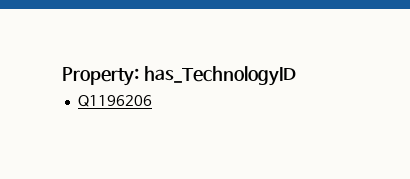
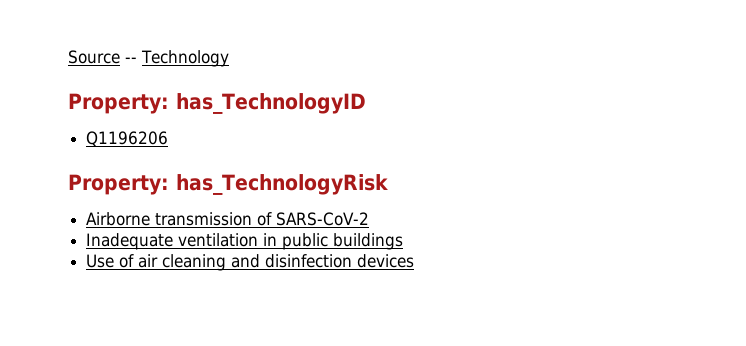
+ Source -- Technology
+ Property: has_TechnologyRisk
+ Airborne transmission of SARS-CoV-2
+ Inadequate ventilation in public buildings
+ Use of air cleaning and disinfection devices

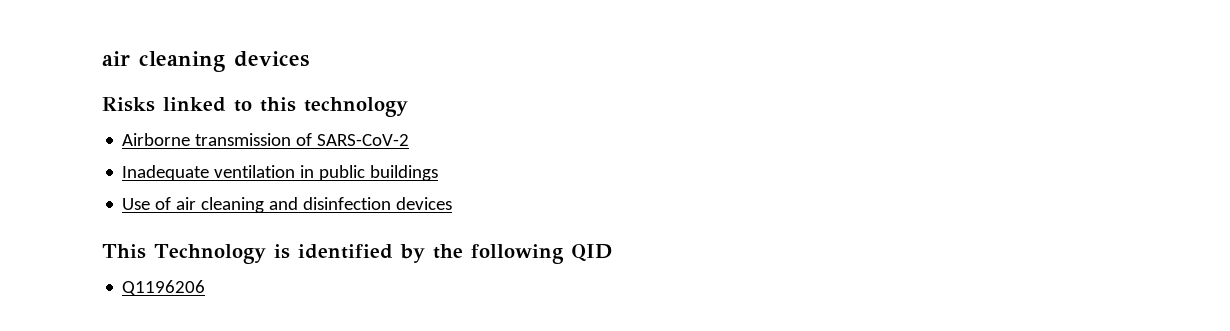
- Source -- Technology
- Property: has_TechnologyID
- Q1196206
- Property: has_TechnologyRisk
+ air cleaning devices
+ Risks linked to this technology
+ This Technology is identified by the following QID
+ Q1196206

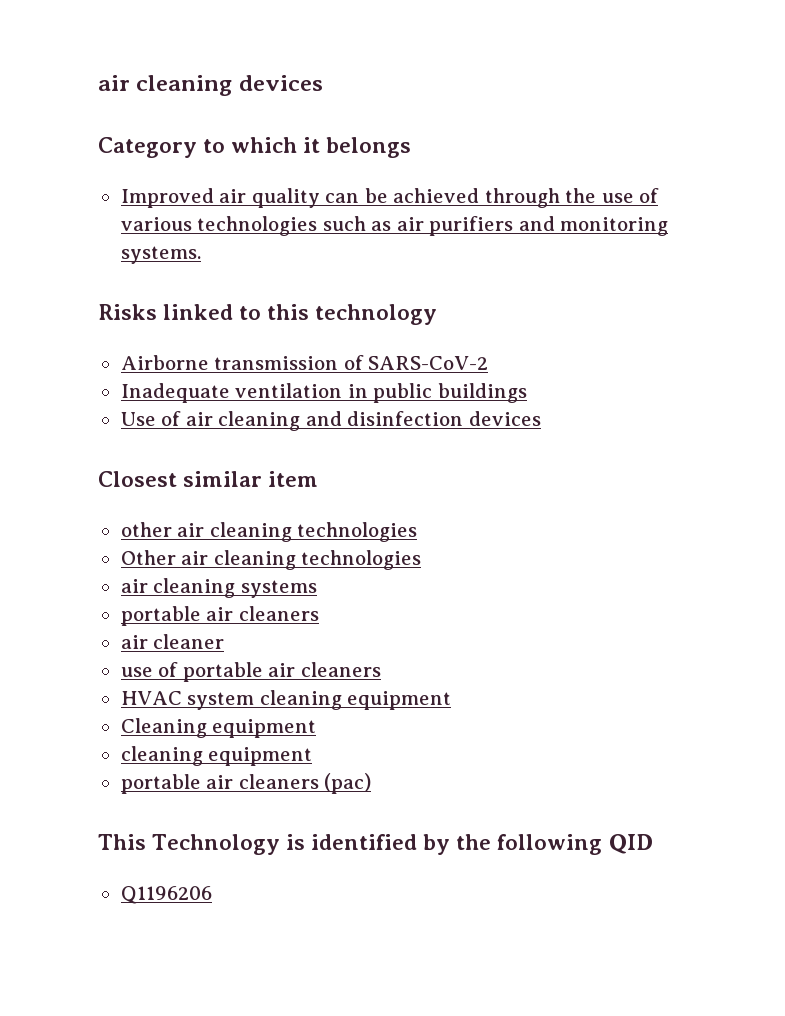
+ Category to which it belongs
+ Improved air quality can be achieved through the use of various technologies such as air purifiers and monitoring systems.
+ Closest similar item
+ other air cleaning technologies
+ Other air cleaning technologies
+ air cleaning systems
+ portable air cleaners
+ air cleaner
+ use of portable air cleaners
+ HVAC system cleaning equipment
+ Cleaning equipment
+ cleaning equipment
+ portable air cleaners (pac)

